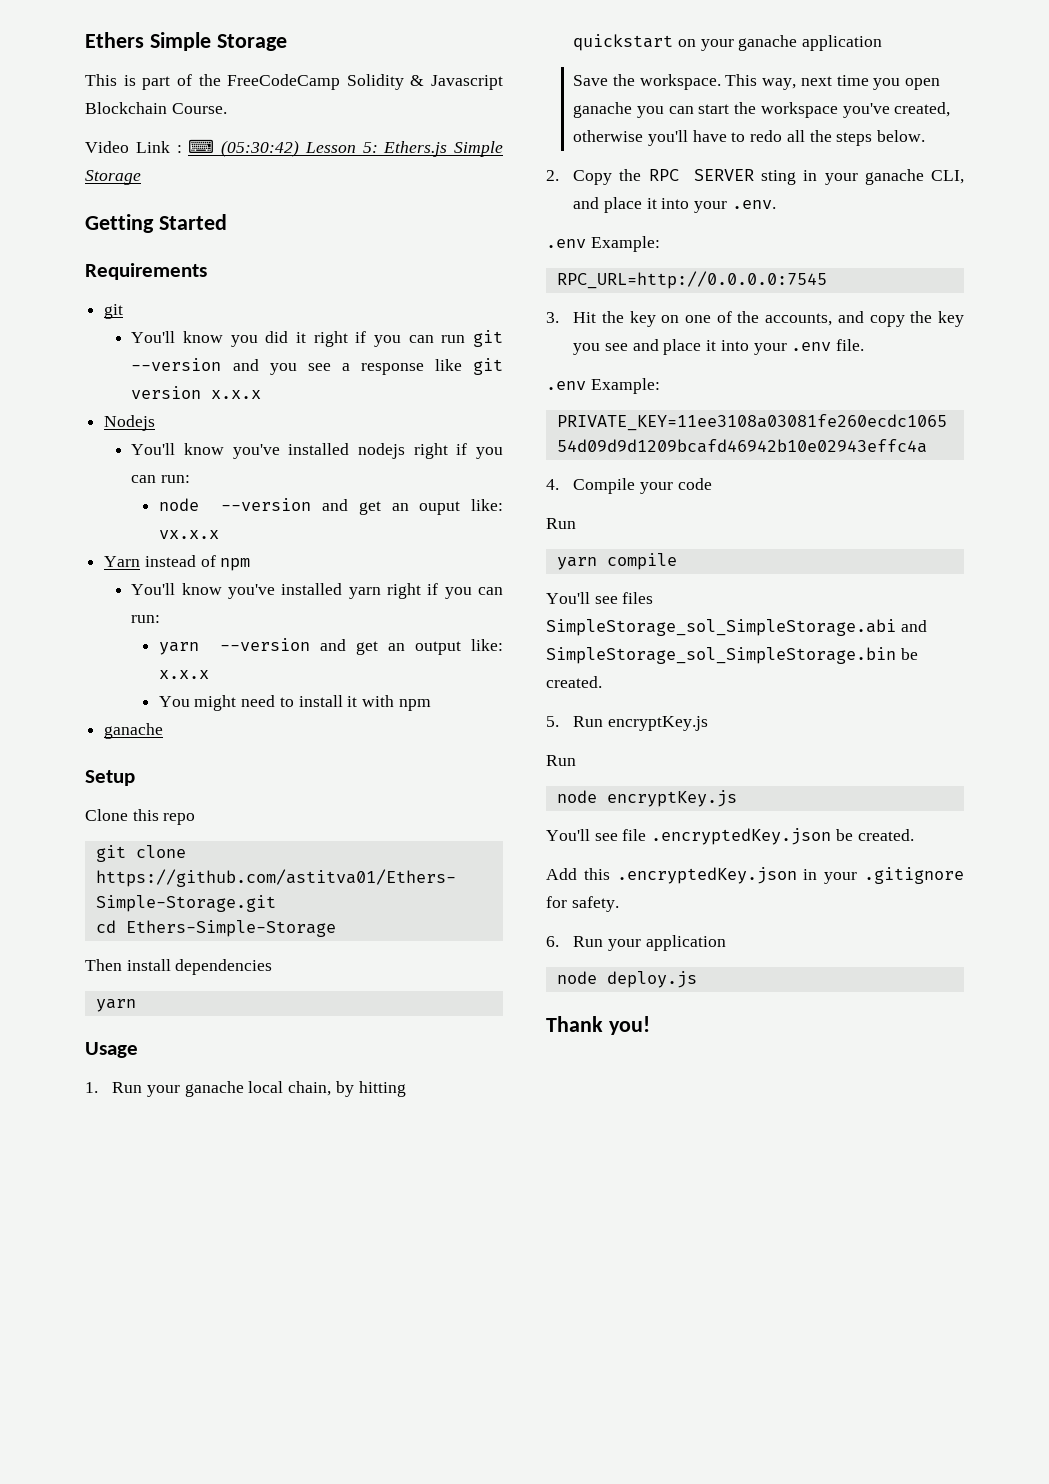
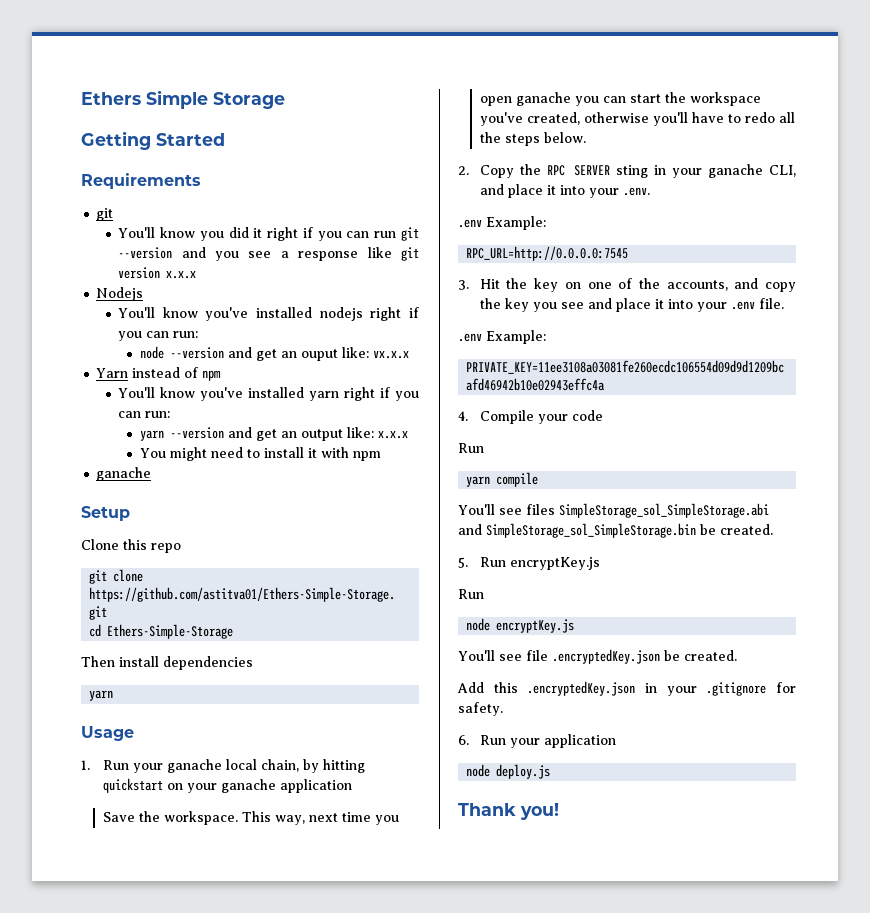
- This is part of the FreeCodeCamp Solidity & Javascript Blockchain Course.
- Video Link : ⌨ (05:30:42) Lesson 5: Ethers.js Simple Storage

